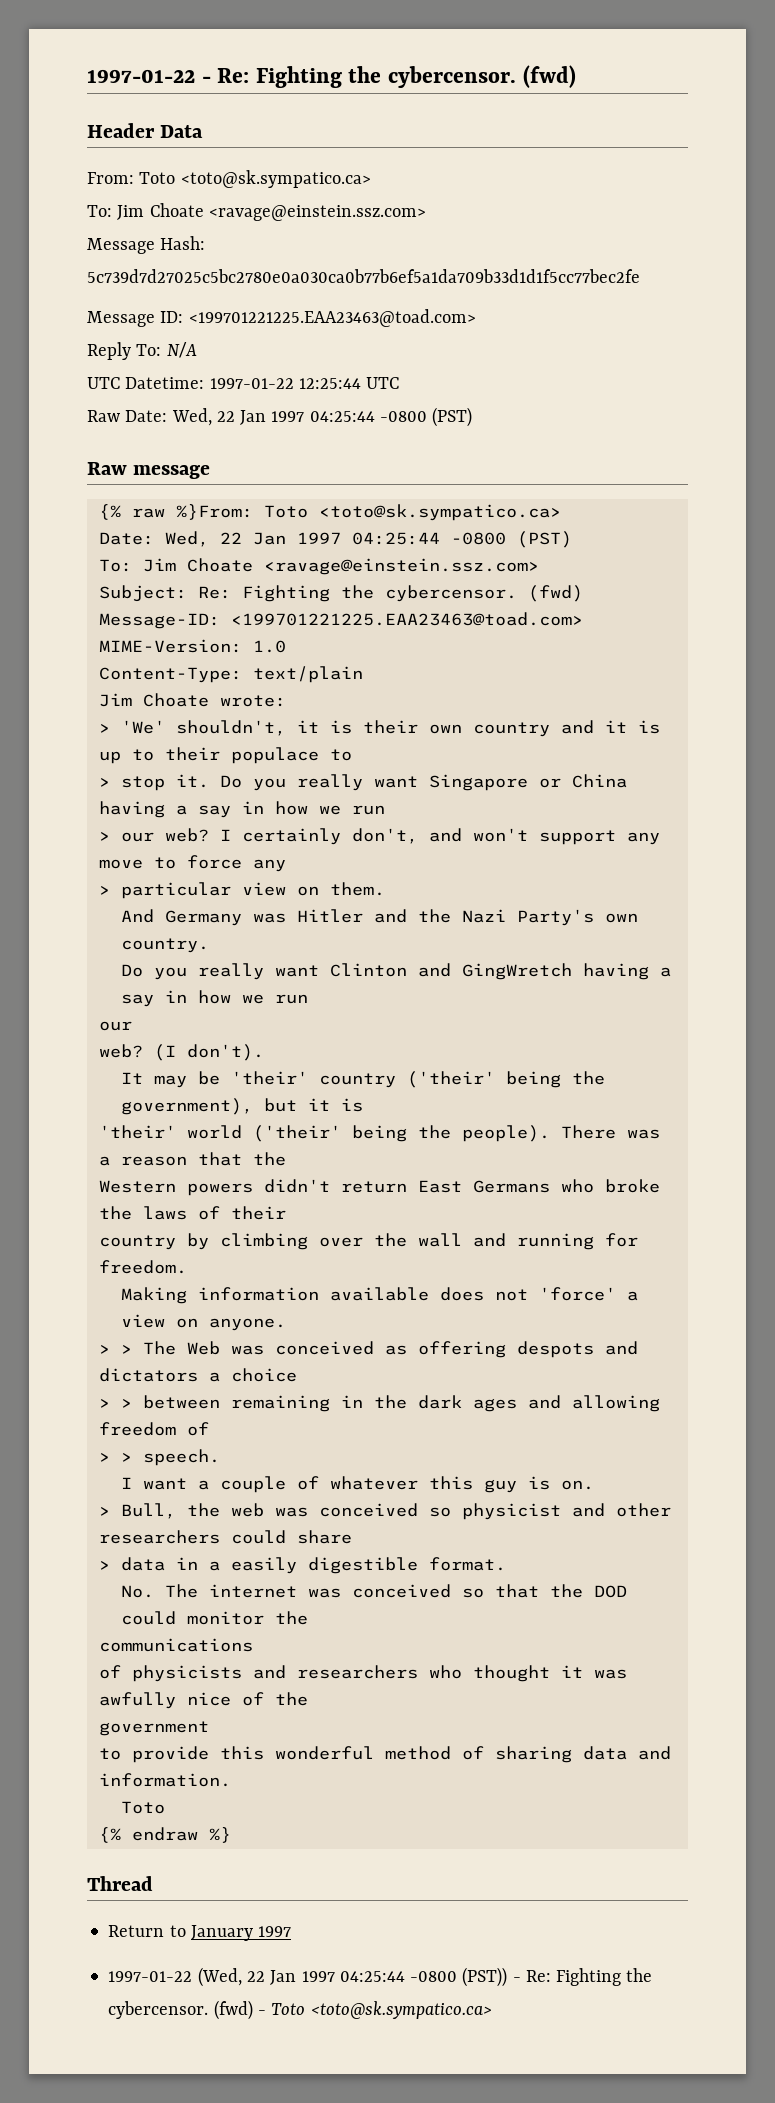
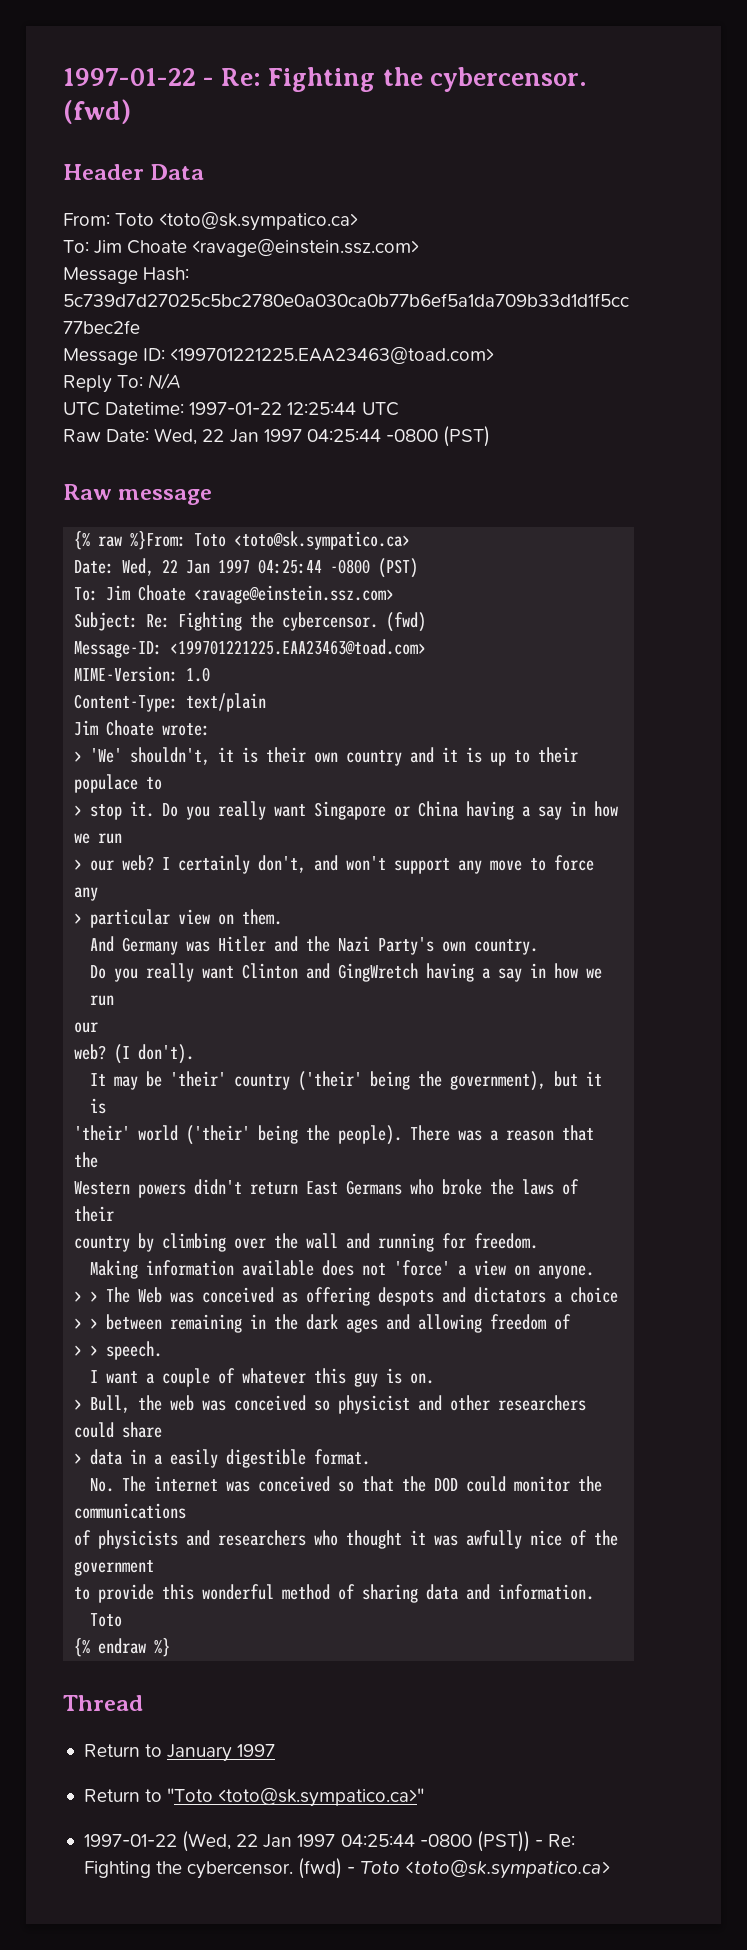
+ Return to "Toto <toto@sk.sympatico.ca>"

